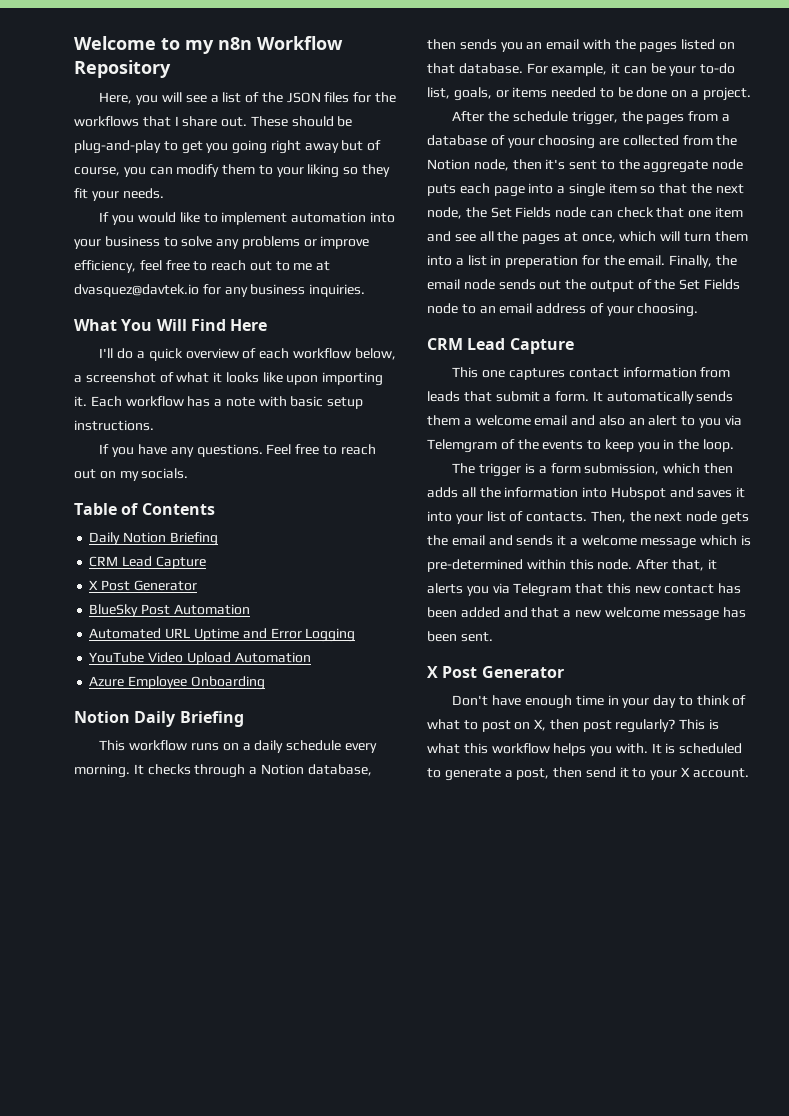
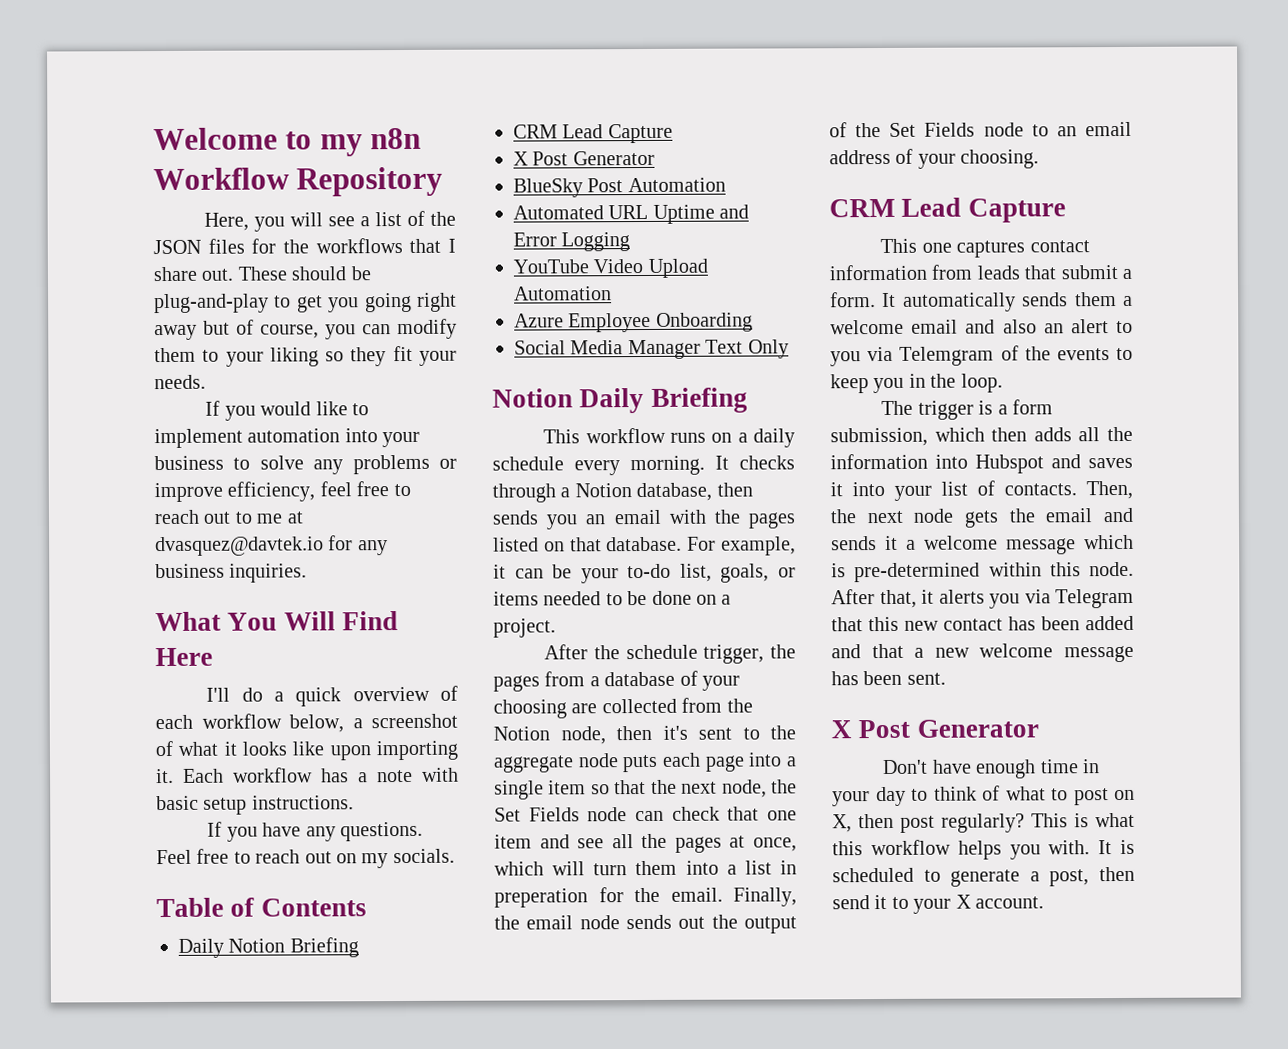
+ Social Media Manager Text Only

